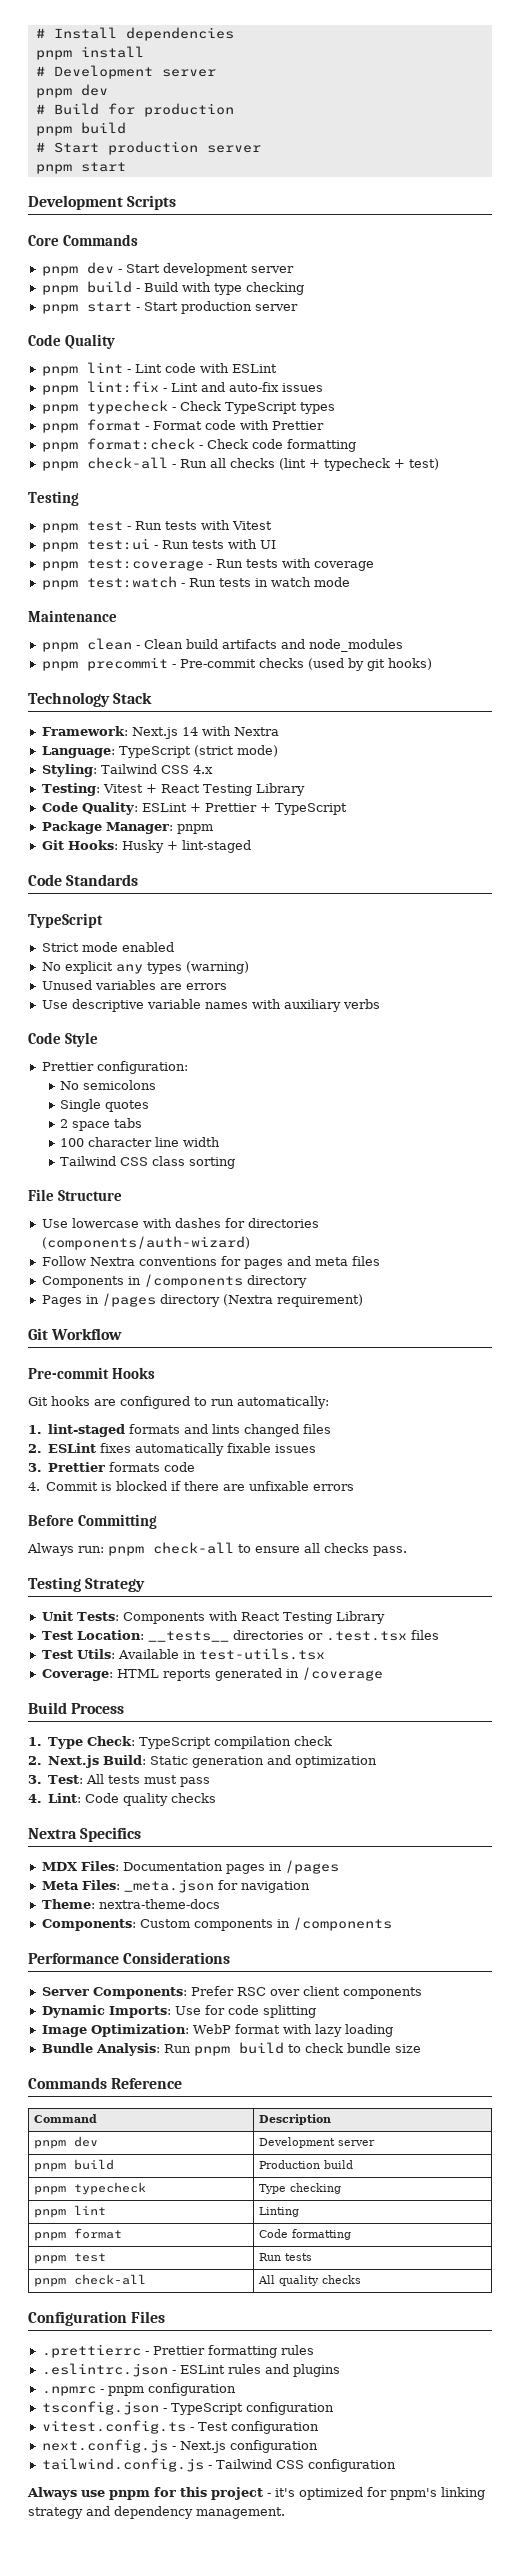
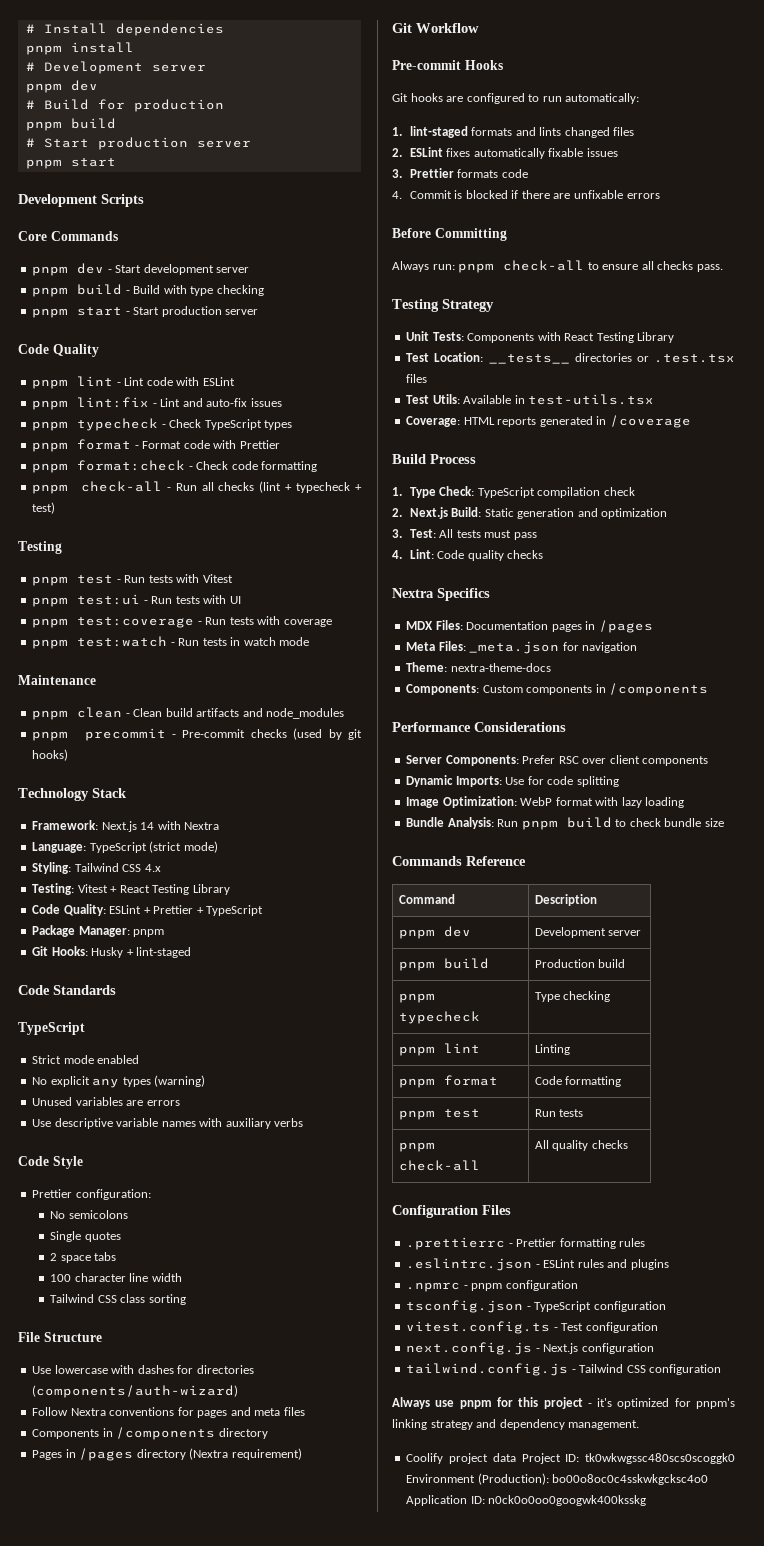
+ Coolify project data Project ID: tk0wkwgssc480scs0scoggk0 Environment (Production): bo00o8oc0c4sskwkgcksc4o0 Application ID: n0ck0o0oo0googwk400ksskg

